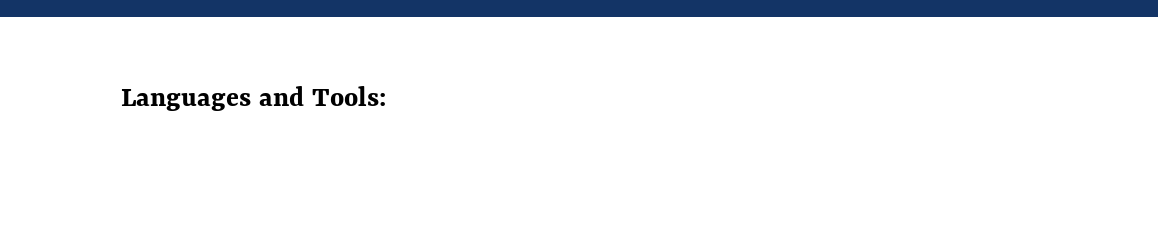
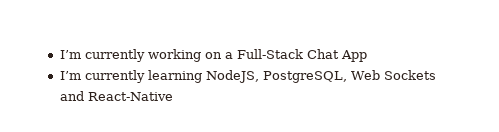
- Languages and Tools:
+ I’m currently working on a Full-Stack Chat App
+ I’m currently learning NodeJS, PostgreSQL, Web Sockets and React-Native

